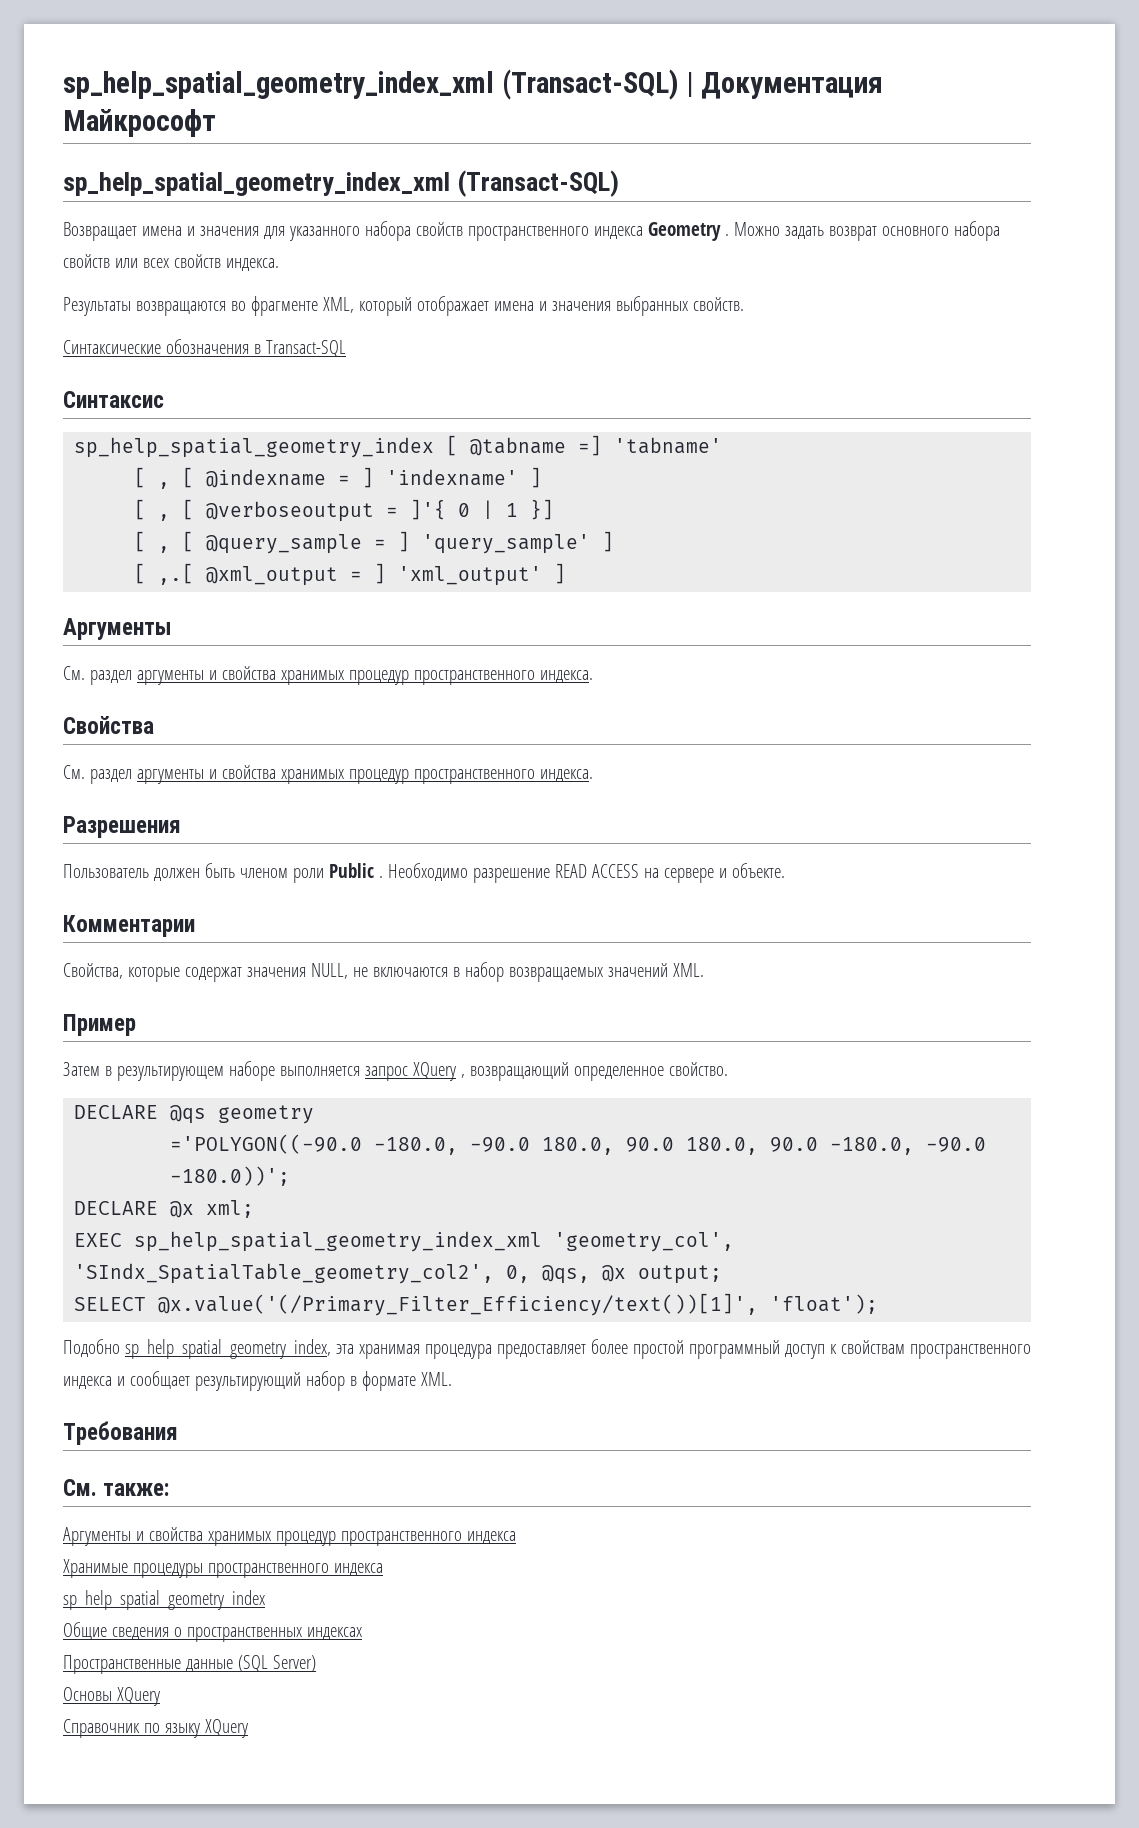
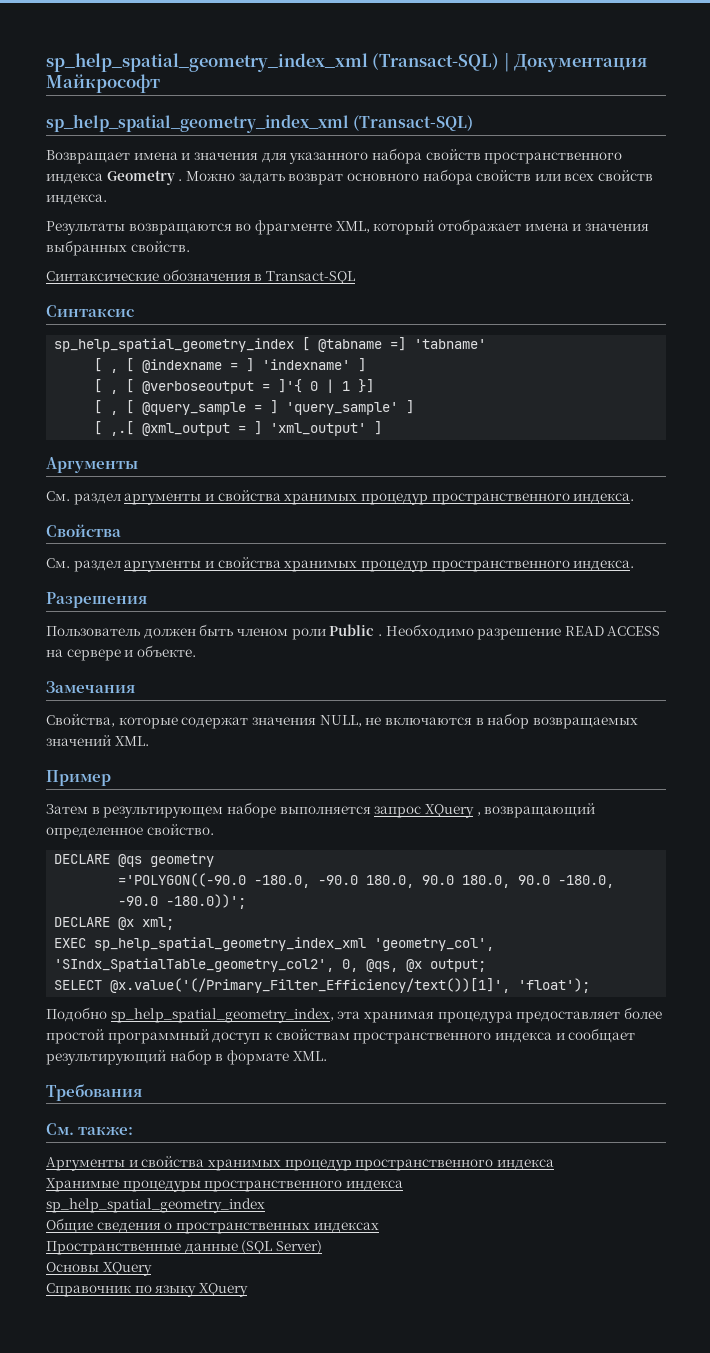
- Комментарии
+ Замечания

